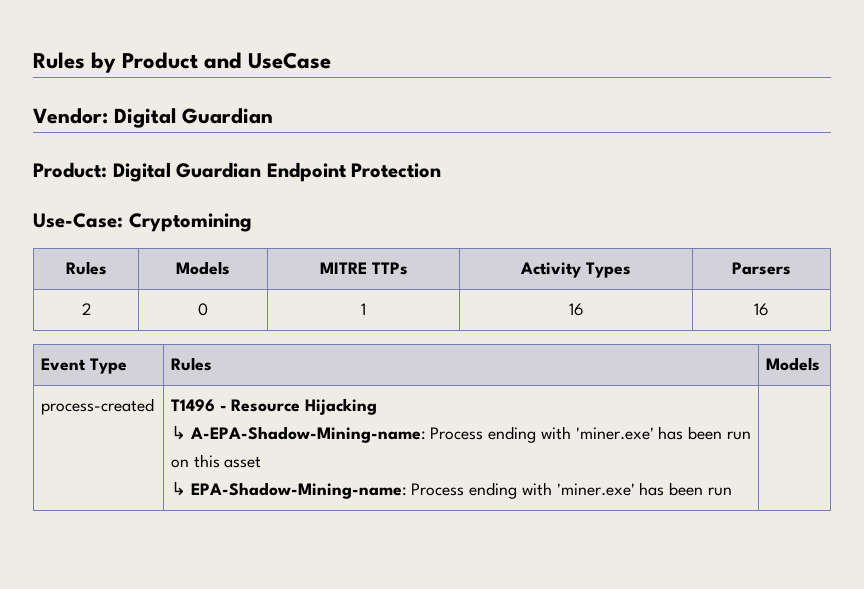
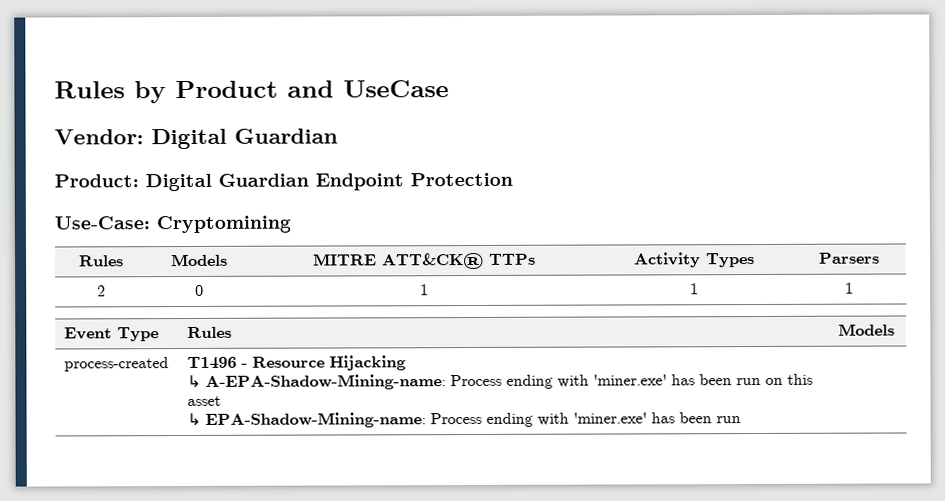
- Rules | Models | MITRE TTPs | Activity Types | Parsers
+ Rules | Models | MITRE ATT&CK® TTPs | Activity Types | Parsers
- 2 | 0 | 1 | 16 | 16
+ 2 | 0 | 1 | 1 | 1

